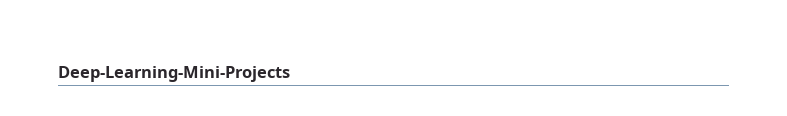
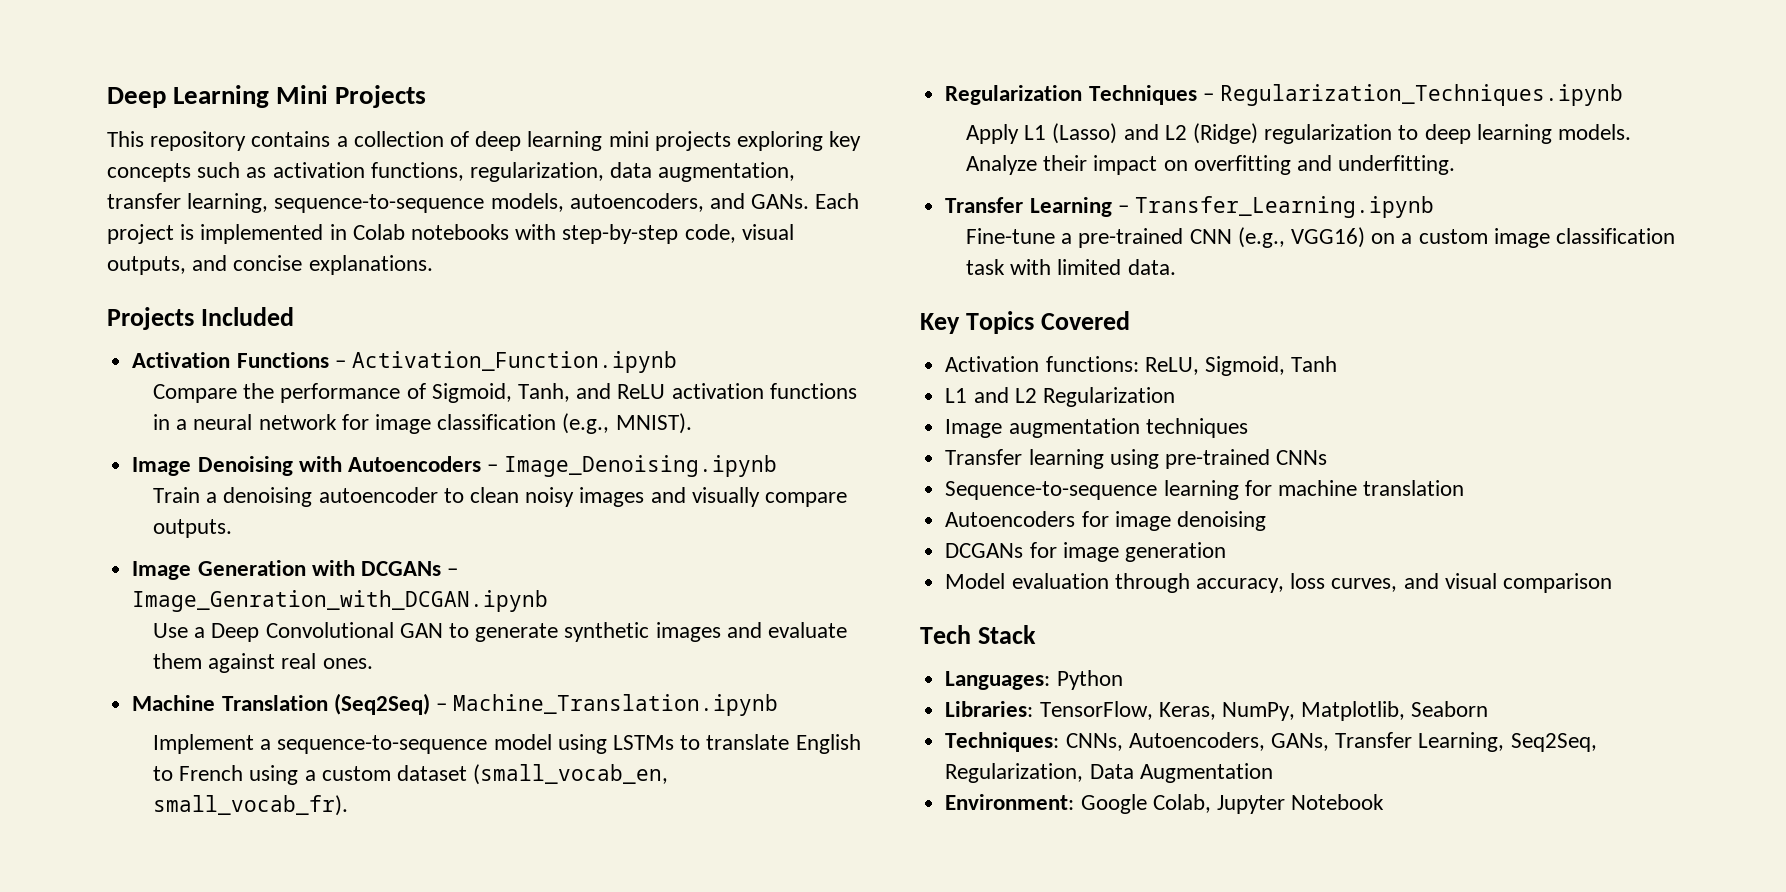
- Deep-Learning-Mini-Projects
+ Deep Learning Mini Projects
+ This repository contains a collection of deep learning mini projects exploring key concepts such as activation functions, regularization, data augmentation, transfer learning, sequence-to-sequence models, autoencoders, and GANs. Each project is implemented in Colab notebooks with step-by-step code, visual outputs, and concise explanations.
+ Projects Included
+ Activation Functions – Activation_Function.ipynb
+ Compare the performance of Sigmoid, Tanh, and ReLU activation functions in a neural network for image classification (e.g., MNIST).
+ Image Denoising with Autoencoders – Image_Denoising.ipynb
+ Train a denoising autoencoder to clean noisy images and visually compare outputs.
+ Image Generation with DCGANs – Image_Genration_with_DCGAN.ipynb
+ Use a Deep Convolutional GAN to generate synthetic images and evaluate them against real ones.
+ Machine Translation (Seq2Seq) – Machine_Translation.ipynb
+ Implement a sequence-to-sequence model using LSTMs to translate English to French using a custom dataset (small_vocab_en, small_vocab_fr).
+ Regularization Techniques – Regularization_Techniques.ipynb
+ Apply L1 (Lasso) and L2 (Ridge) regularization to deep learning models. Analyze their impact on overfitting and underfitting.
+ Transfer Learning – Transfer_Learning.ipynb
+ Fine-tune a pre-trained CNN (e.g., VGG16) on a custom image classification task with limited data.
+ Key Topics Covered
+ Activation functions: ReLU, Sigmoid, Tanh
+ L1 and L2 Regularization
+ Image augmentation techniques
+ Transfer learning using pre-trained CNNs
+ Sequence-to-sequence learning for machine translation
+ Autoencoders for image denoising
+ DCGANs for image generation
+ Model evaluation through accuracy, loss curves, and visual comparison
+ Tech Stack
+ Languages: Python
+ Libraries: TensorFlow, Keras, NumPy, Matplotlib, Seaborn
+ Techniques: CNNs, Autoencoders, GANs, Transfer Learning, Seq2Seq, Regularization, Data Augmentation
+ Environment: Google Colab, Jupyter Notebook

